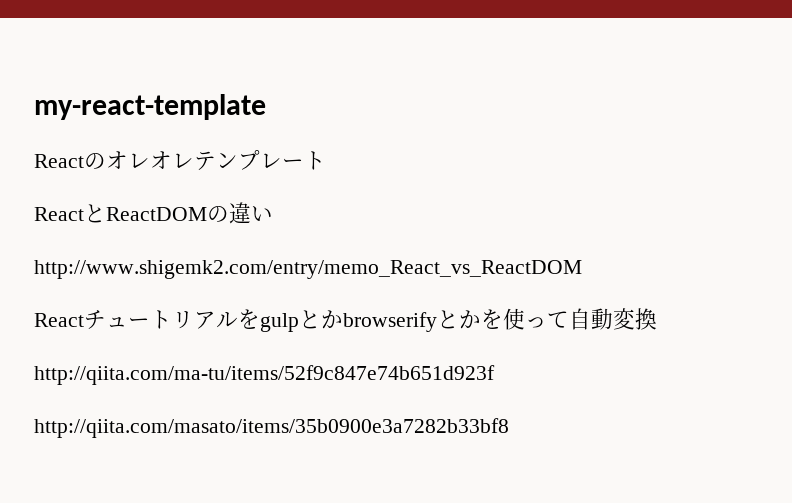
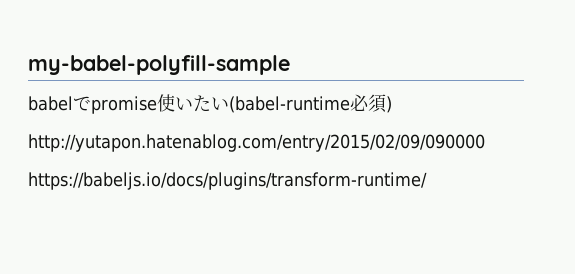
- my-react-template
- Reactのオレオレテンプレート
- ReactとReactDOMの違い
- http://www.shigemk2.com/entry/memo_React_vs_ReactDOM
- Reactチュートリアルをgulpとかbrowserifyとかを使って自動変換
- http://qiita.com/ma-tu/items/52f9c847e74b651d923f
- http://qiita.com/masato/items/35b0900e3a7282b33bf8
+ my-babel-polyfill-sample
+ babelでpromise使いたい(babel-runtime必須)
+ http://yutapon.hatenablog.com/entry/2015/02/09/090000
+ https://babeljs.io/docs/plugins/transform-runtime/

